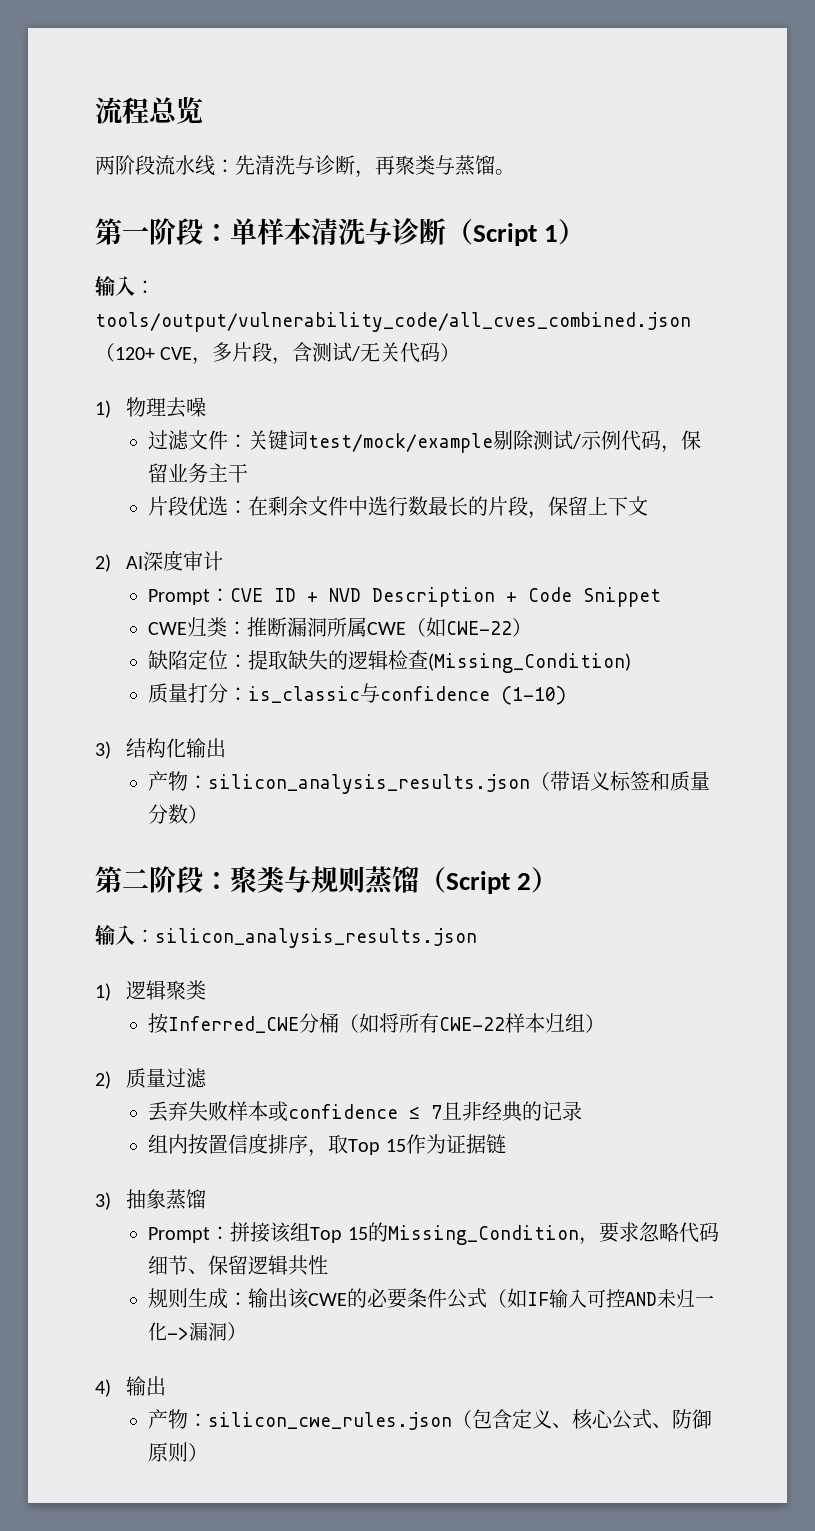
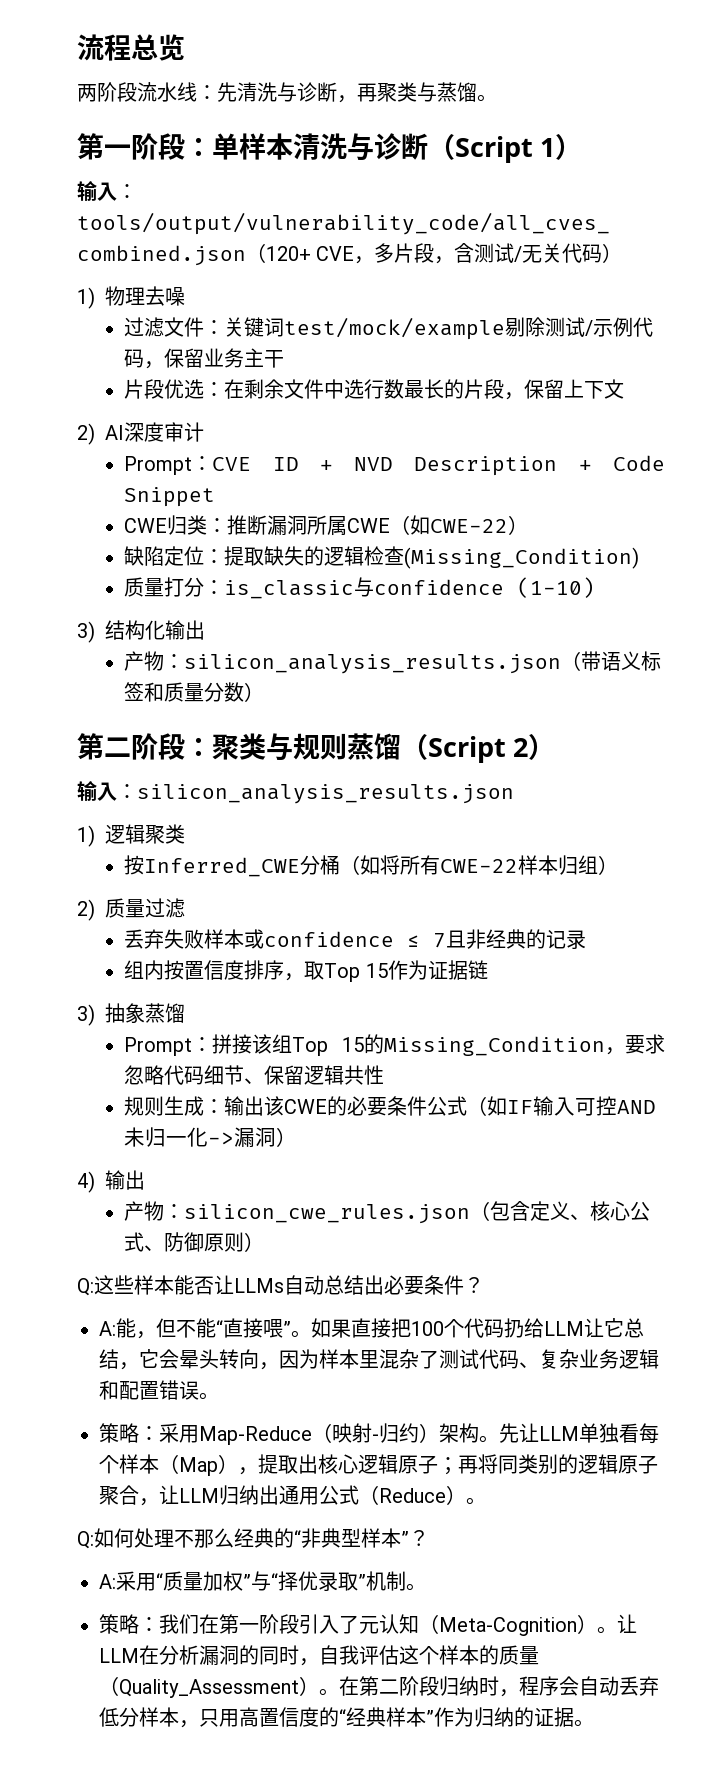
+ Q:这些样本能否让LLMs自动总结出必要条件？
+ A:能，但不能“直接喂”。如果直接把100个代码扔给LLM让它总结，它会晕头转向，因为样本里混杂了测试代码、复杂业务逻辑和配置错误。
+ 策略：采用Map-Reduce（映射-归约）架构。先让LLM单独看每个样本（Map），提取出核心逻辑原子；再将同类别的逻辑原子聚合，让LLM归纳出通用公式（Reduce）。
+ Q:如何处理不那么经典的“非典型样本”？
+ A:采用“质量加权”与“择优录取”机制。
+ 策略：我们在第一阶段引入了元认知（Meta-Cognition）。让LLM在分析漏洞的同时，自我评估这个样本的质量（Quality_Assessment）。在第二阶段归纳时，程序会自动丢弃低分样本，只用高置信度的“经典样本”作为归纳的证据。

